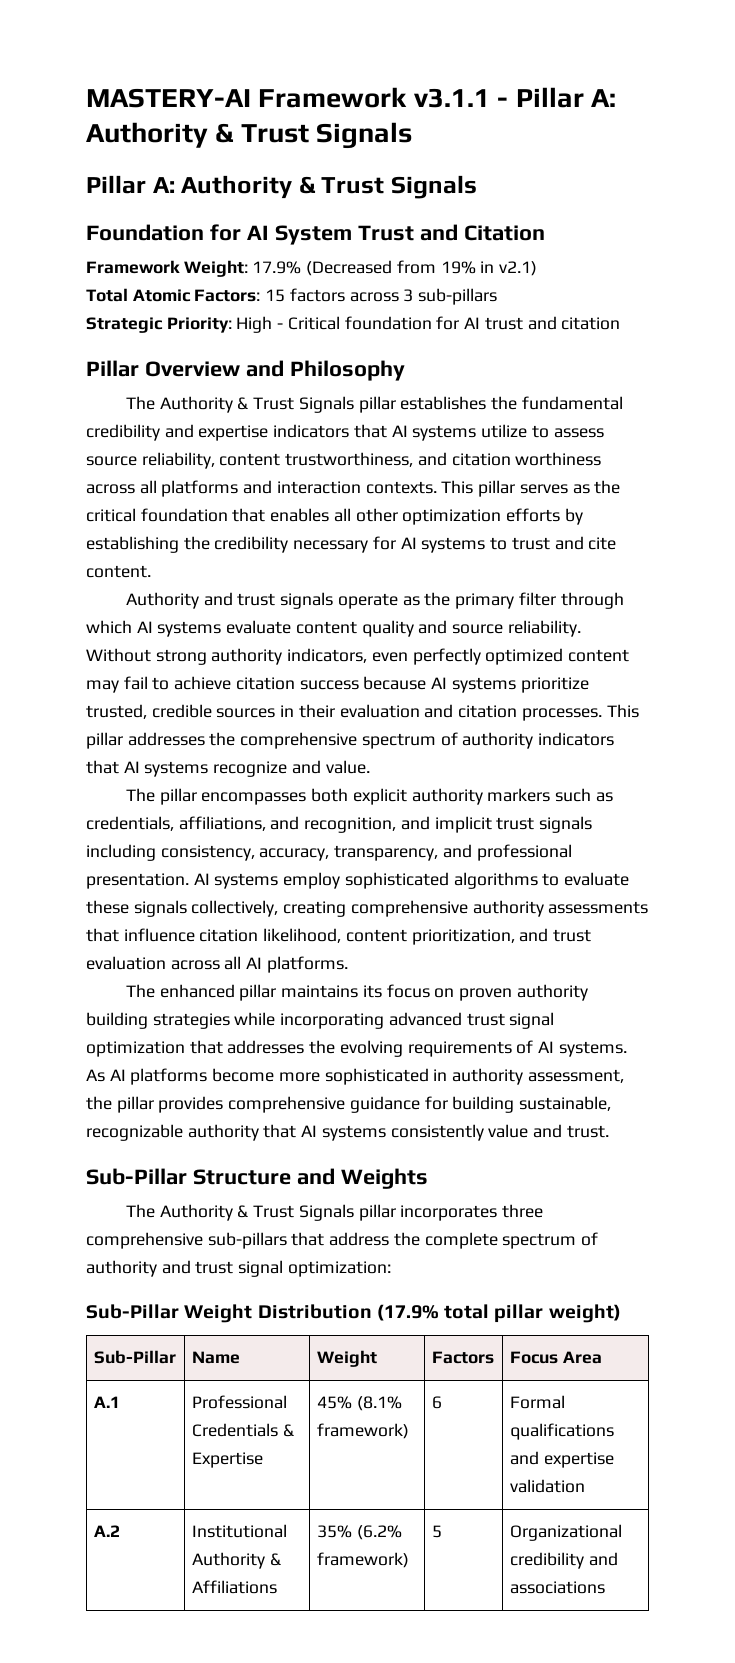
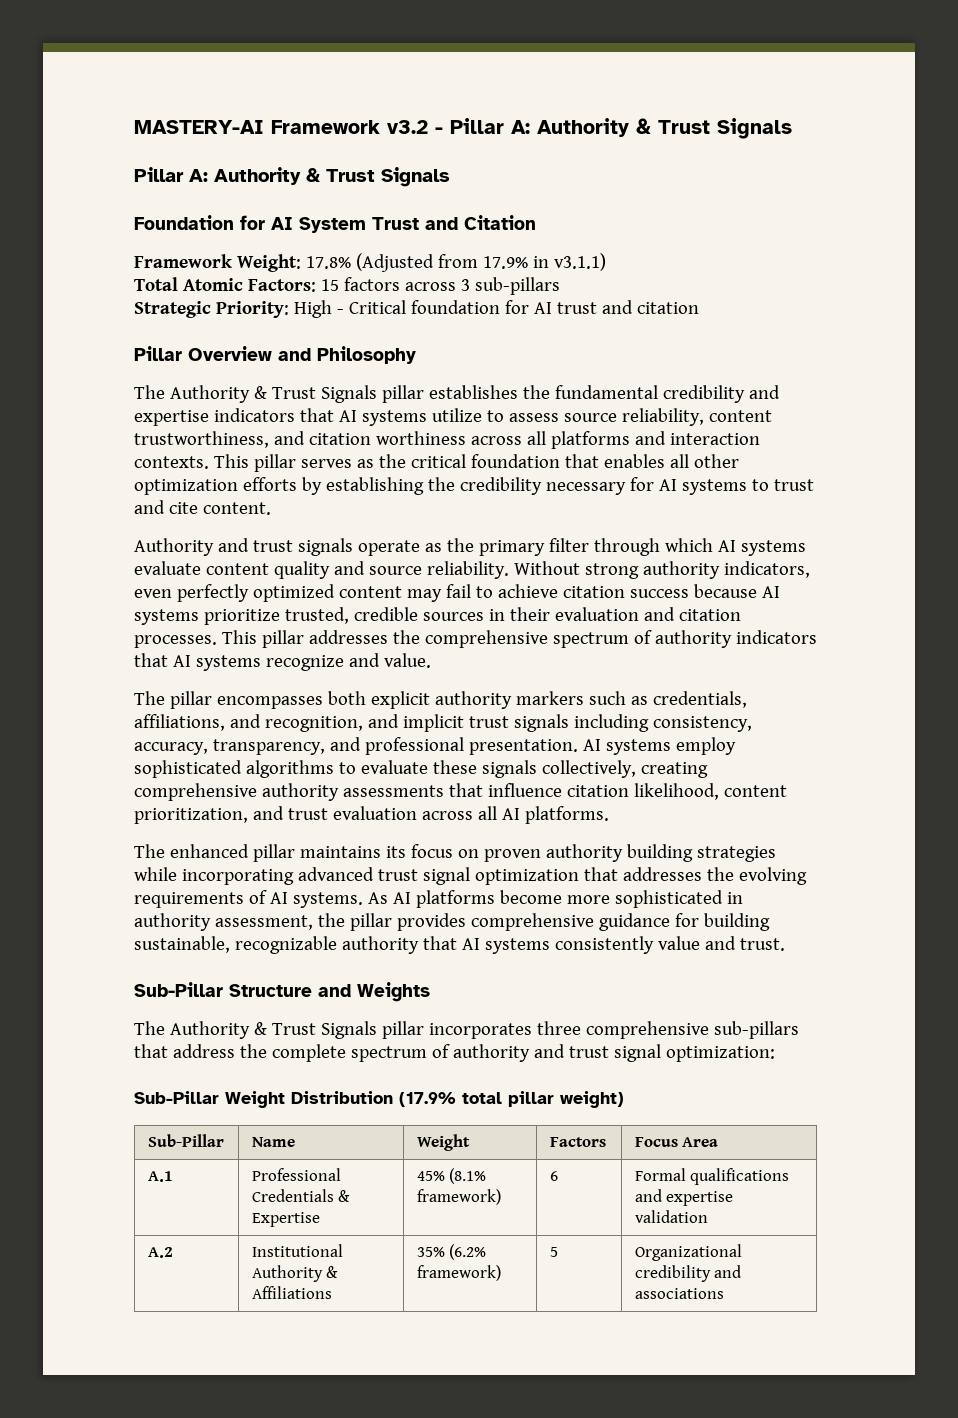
- MASTERY-AI Framework v3.1.1 - Pillar A: Authority & Trust Signals
+ MASTERY-AI Framework v3.2 - Pillar A: Authority & Trust Signals
- Framework Weight: 17.9% (Decreased from 19% in v2.1)
+ Framework Weight: 17.8% (Adjusted from 17.9% in v3.1.1)

